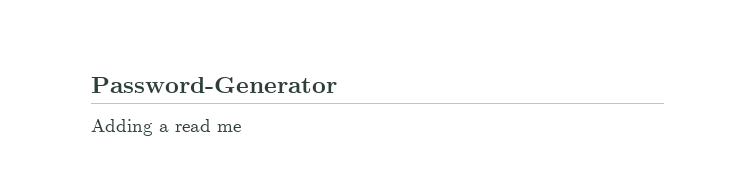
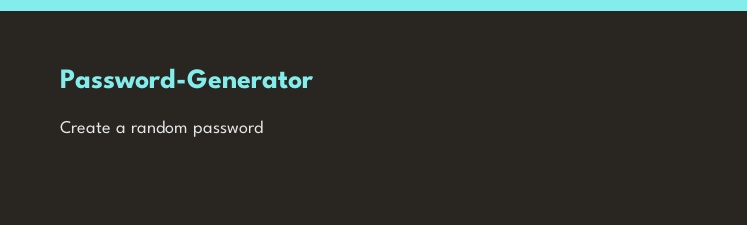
- Adding a read me
+ Create a random password

